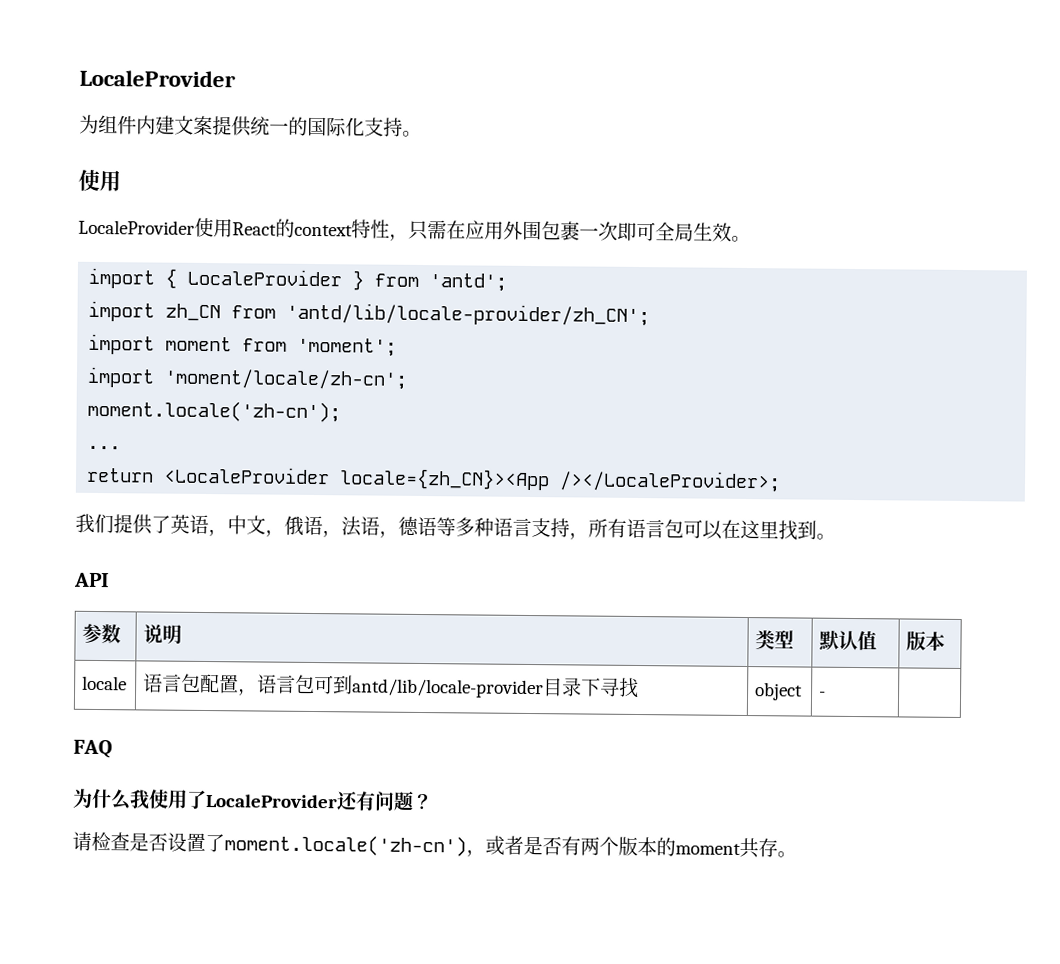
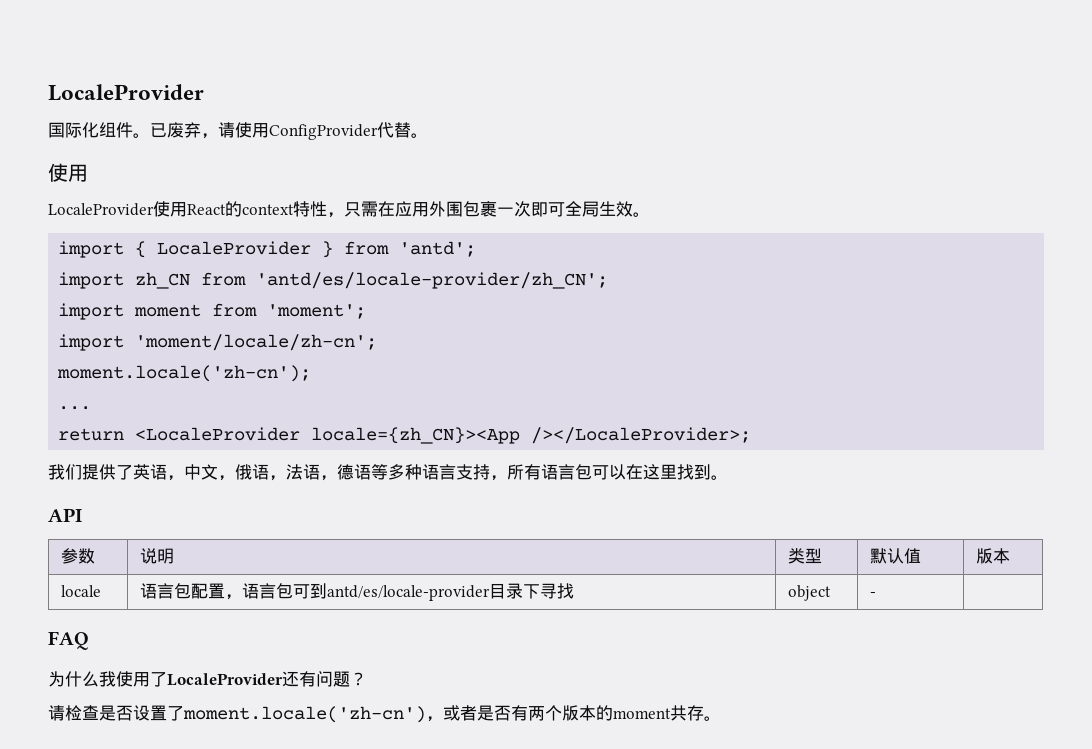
- 为组件内建文案提供统一的国际化支持。
+ 国际化组件。已废弃，请使用ConfigProvider代替。
- import zh_CN from 'antd/lib/locale-provider/zh_CN';
+ import zh_CN from 'antd/es/locale-provider/zh_CN';
- locale | 语言包配置，语言包可到antd/lib/locale-provider目录下寻找 | object | - |
+ locale | 语言包配置，语言包可到antd/es/locale-provider目录下寻找 | object | - |

